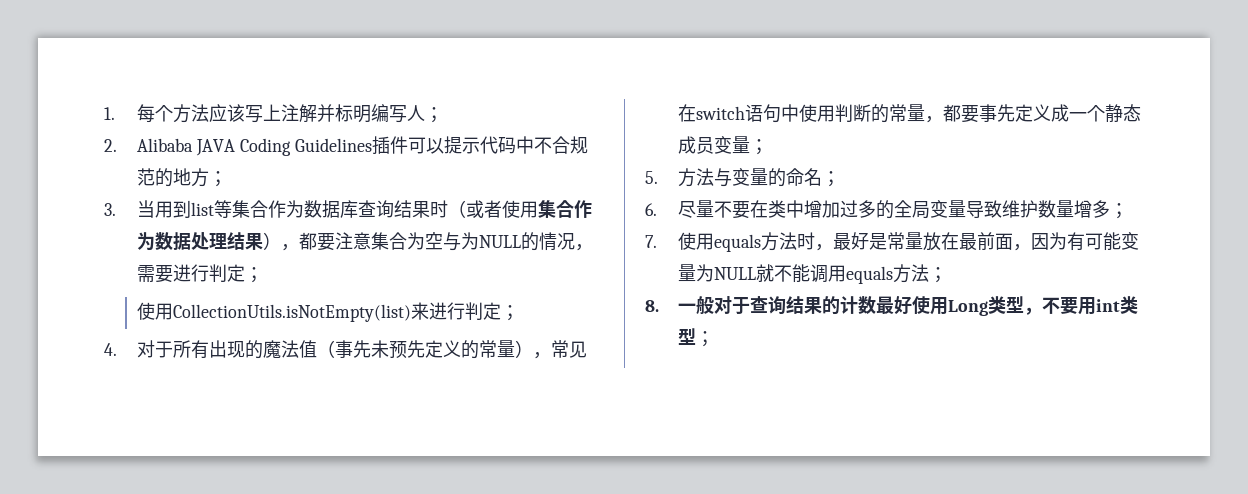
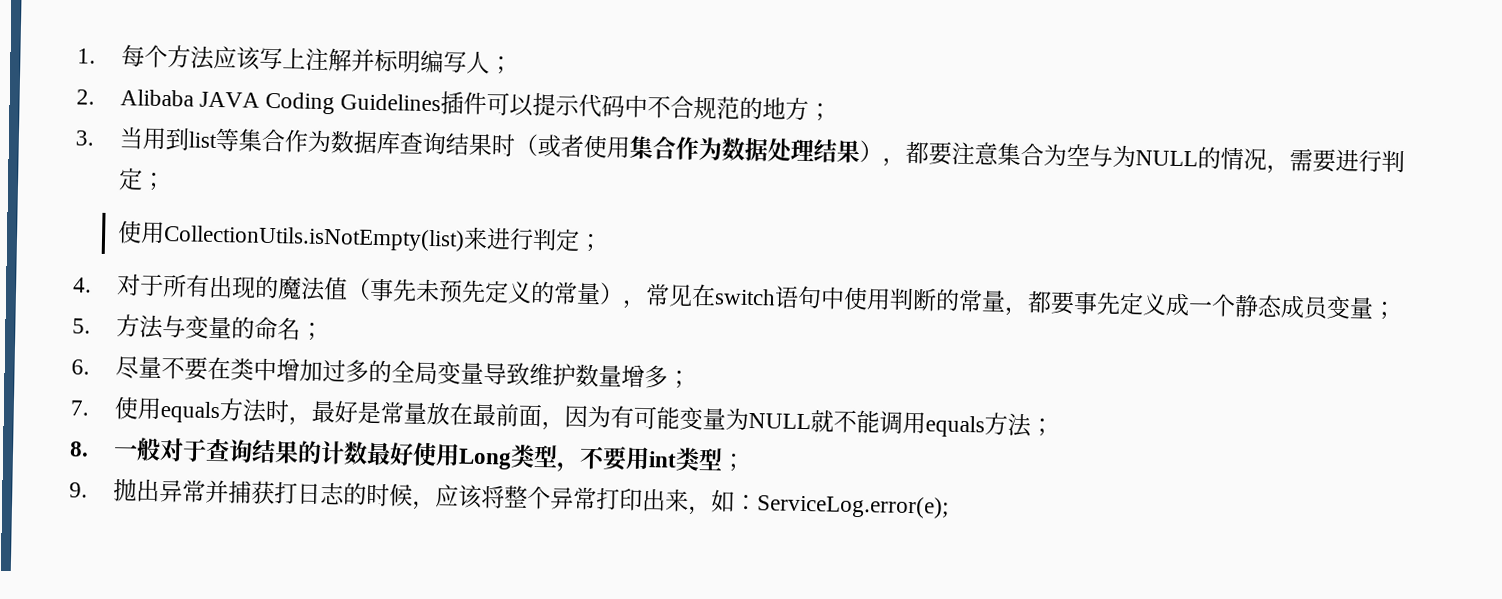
+ 9.抛出异常并捕获打日志的时候，应该将整个异常打印出来，如：ServiceLog.error(e);

